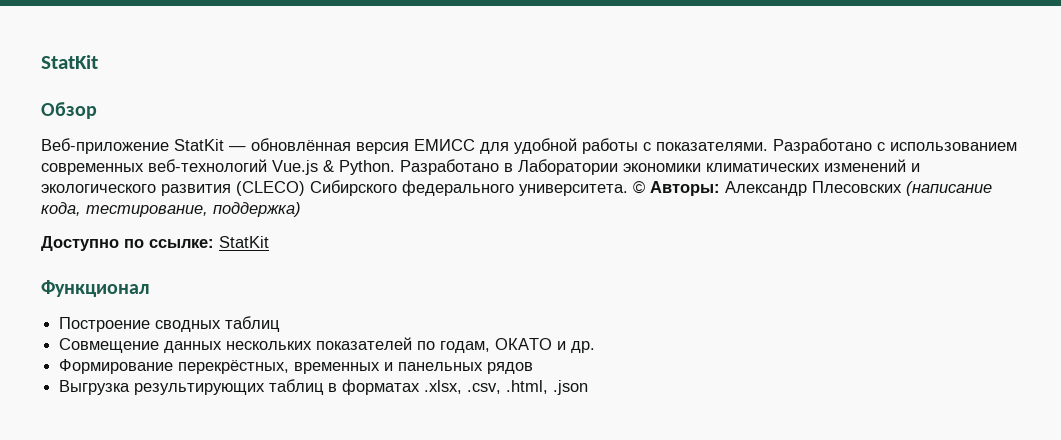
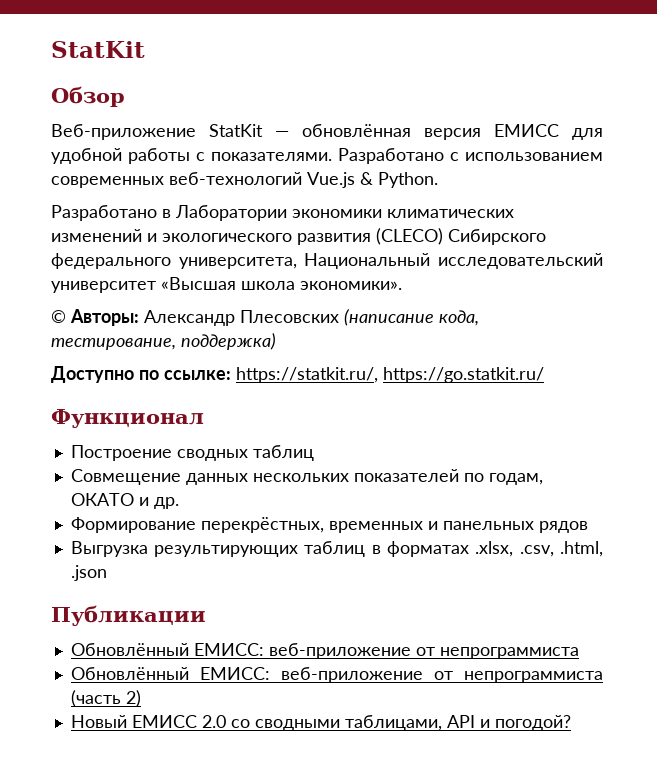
- Разработано с использованием современных веб-технологий Vue.js & Python. Разработано в Лаборатории экономики климатических изменений и экологического развития (CLECO) Сибирского федерального университета. © Авторы: Александр Плесовских (написание кода, тестирование, поддержка)
+ Разработано с использованием современных веб-технологий Vue.js & Python.
+ Разработано в Лаборатории экономики климатических изменений и экологического развития (CLECO) Сибирского федерального университета, Национальный исследовательский университет «Высшая школа экономики».
+ © Авторы: Александр Плесовских (написание кода, тестирование, поддержка)
- Доступно по ссылке: StatKit
+ Доступно по ссылке: https://statkit.ru/, https://go.statkit.ru/
+ Публикации
+ Обновлённый ЕМИСС: веб-приложение от непрограммиста
+ Обновлённый ЕМИСС: веб-приложение от непрограммиста (часть 2)
+ Новый ЕМИСС 2.0 со сводными таблицами, API и погодой?

